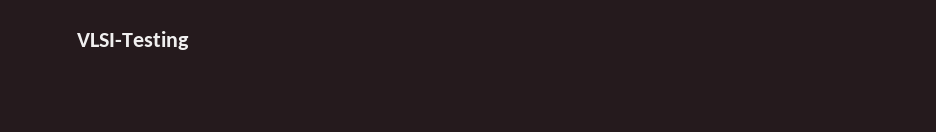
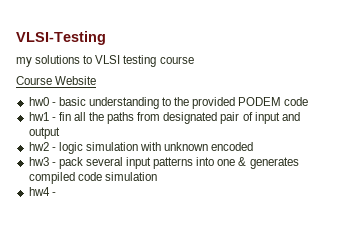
+ my solutions to VLSI testing course
+ Course Website
+ hw0 - basic understanding to the provided PODEM code
+ hw1 - fin all the paths from designated pair of input and output
+ hw2 - logic simulation with unknown encoded
+ hw3 - pack several input patterns into one & generates compiled code simulation
+ hw4 -

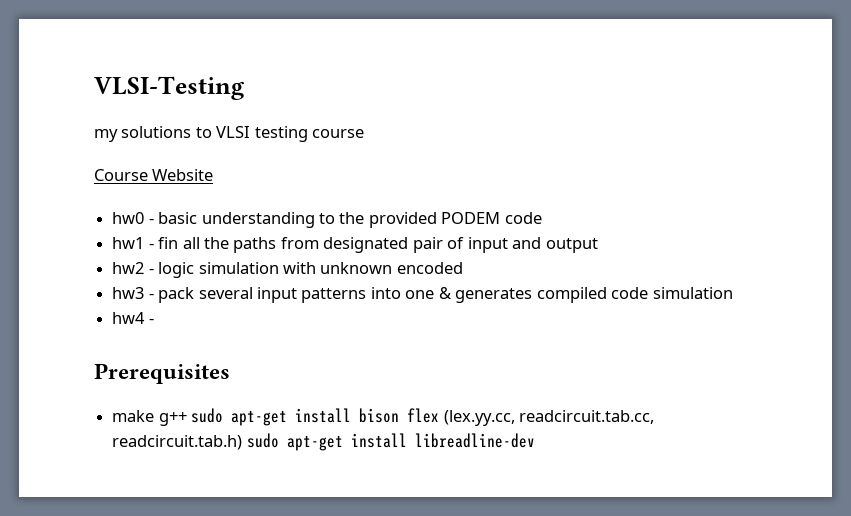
+ Prerequisites
+ make g++ sudo apt-get install bison flex (lex.yy.cc, readcircuit.tab.cc, readcircuit.tab.h) sudo apt-get install libreadline-dev

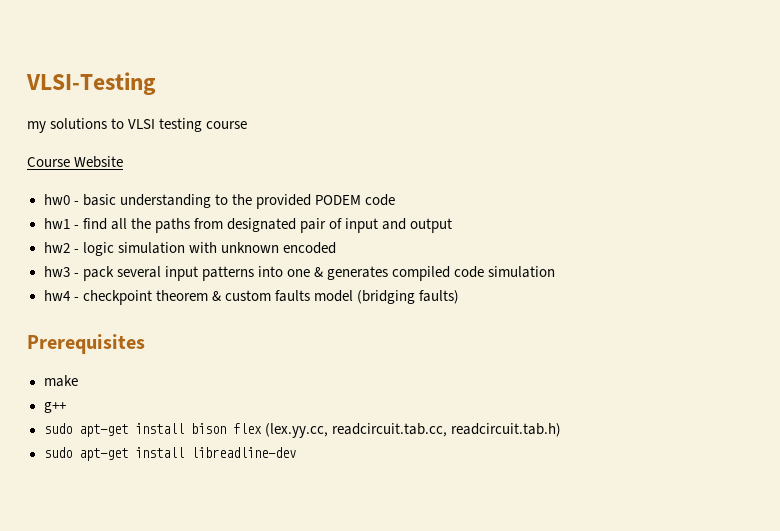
- hw1 - fin all the paths from designated pair of input and output
+ hw1 - find all the paths from designated pair of input and output
- hw4 -
+ hw4 - checkpoint theorem & custom faults model (bridging faults)
- make g++ sudo apt-get install bison flex (lex.yy.cc, readcircuit.tab.cc, readcircuit.tab.h) sudo apt-get install libreadline-dev
+ make
+ g++
+ sudo apt-get install bison flex (lex.yy.cc, readcircuit.tab.cc, readcircuit.tab.h)
+ sudo apt-get install libreadline-dev

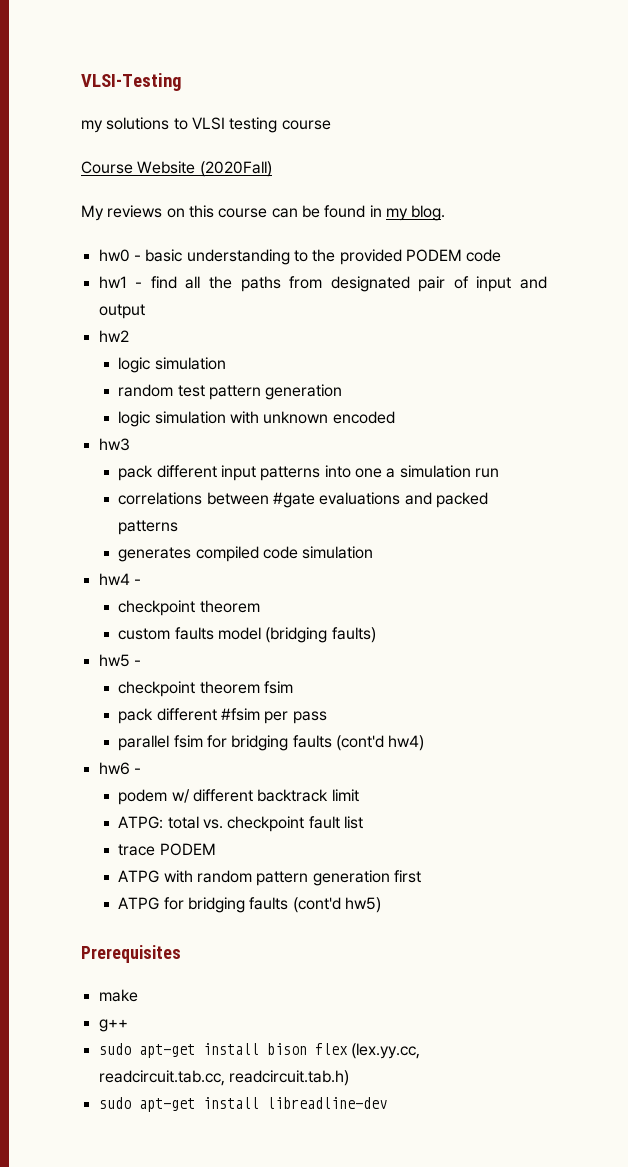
- Course Website
+ Course Website (2020Fall)
+ My reviews on this course can be found in my blog.
- hw2 - logic simulation with unknown encoded
+ hw2
+ logic simulation
+ random test pattern generation
+ logic simulation with unknown encoded
- hw3 - pack several input patterns into one & generates compiled code simulation
+ hw3
+ pack different input patterns into one a simulation run
+ correlations between #gate evaluations and packed patterns
+ generates compiled code simulation
- hw4 - checkpoint theorem & custom faults model (bridging faults)
+ hw4 -
+ checkpoint theorem
+ custom faults model (bridging faults)
+ hw5 -
+ checkpoint theorem fsim
+ pack different #fsim per pass
+ parallel fsim for bridging faults (cont'd hw4)
+ hw6 -
+ podem w/ different backtrack limit
+ ATPG: total vs. checkpoint fault list
+ trace PODEM
+ ATPG with random pattern generation first
+ ATPG for bridging faults (cont'd hw5)

